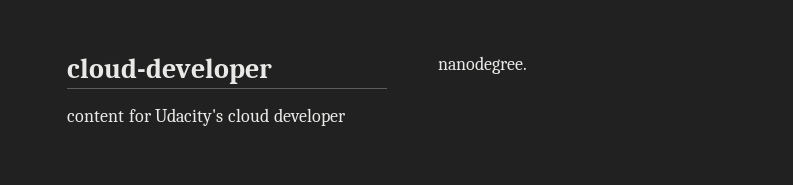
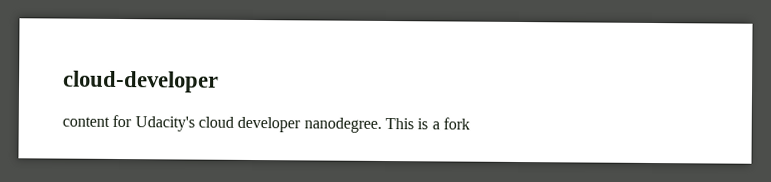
+ This is a fork

